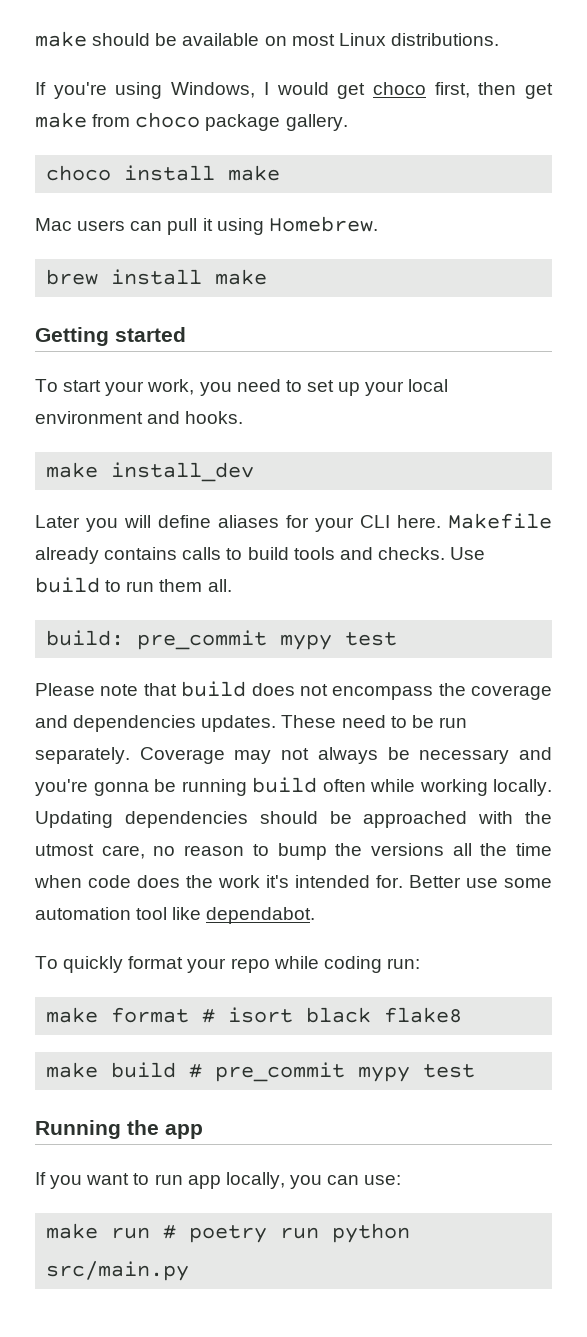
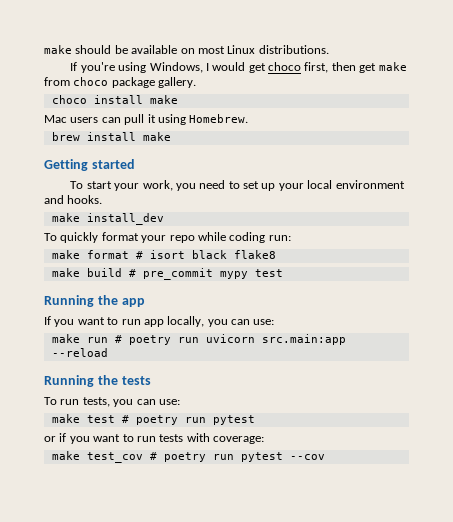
- Later you will define aliases for your CLI here. Makefile already contains calls to build tools and checks. Use build to run them all.
- build: pre_commit mypy test
- Please note that build does not encompass the coverage and dependencies updates. These need to be run separately. Coverage may not always be necessary and you're gonna be running build often while working locally. Updating dependencies should be approached with the utmost care, no reason to bump the versions all the time when code does the work it's intended for. Better use some automation tool like dependabot.
- make run # poetry run python src/main.py
+ make run # poetry run uvicorn src.main:app --reload
+ Running the tests
+ To run tests, you can use:
+ make test # poetry run pytest
+ or if you want to run tests with coverage:
+ make test_cov # poetry run pytest --cov

